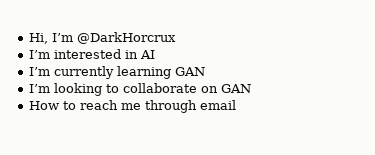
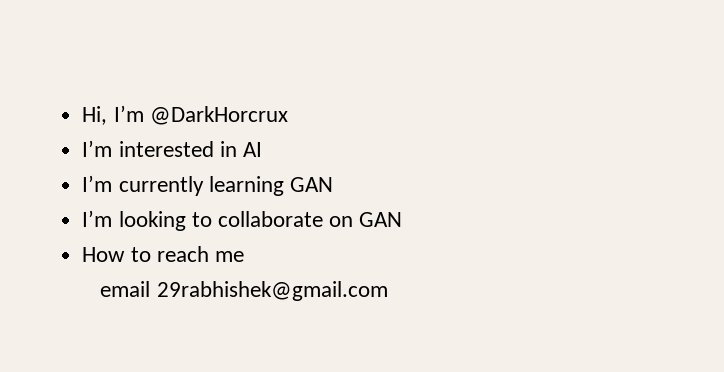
- How to reach me through email
+ How to reach me
+ email 29rabhishek@gmail.com

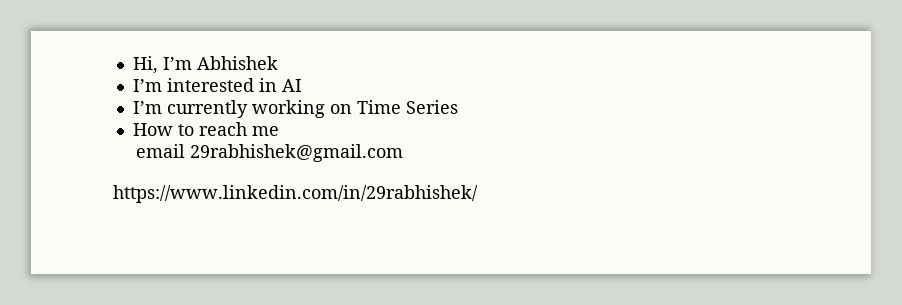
- Hi, I’m @DarkHorcrux
+ Hi, I’m Abhishek
- I’m currently learning GAN
- I’m looking to collaborate on GAN
+ I’m currently working on Time Series
+ https://www.linkedin.com/in/29rabhishek/

